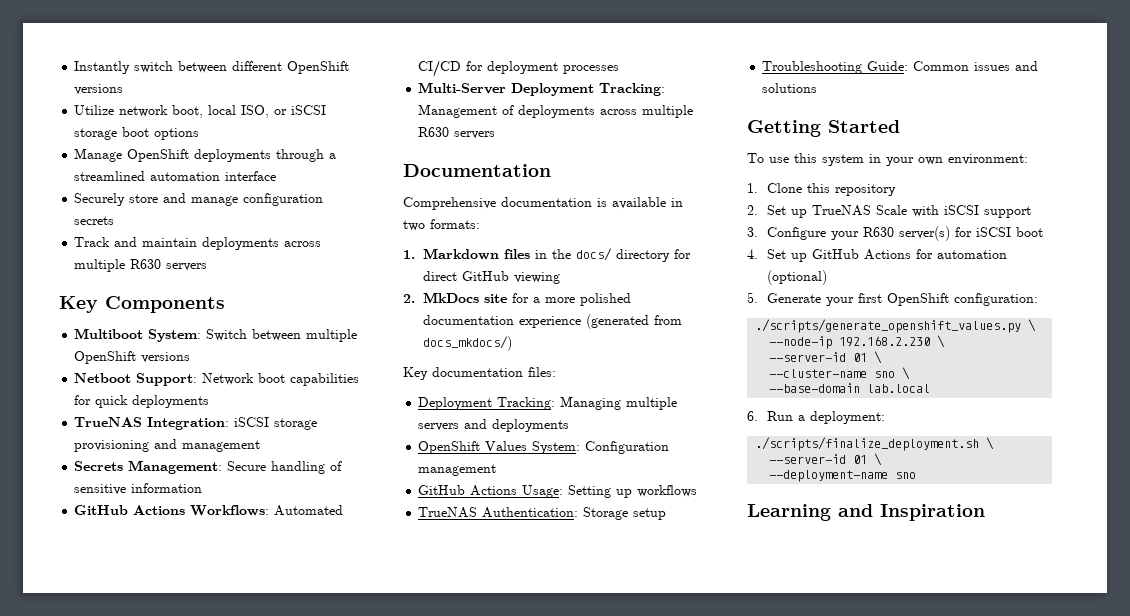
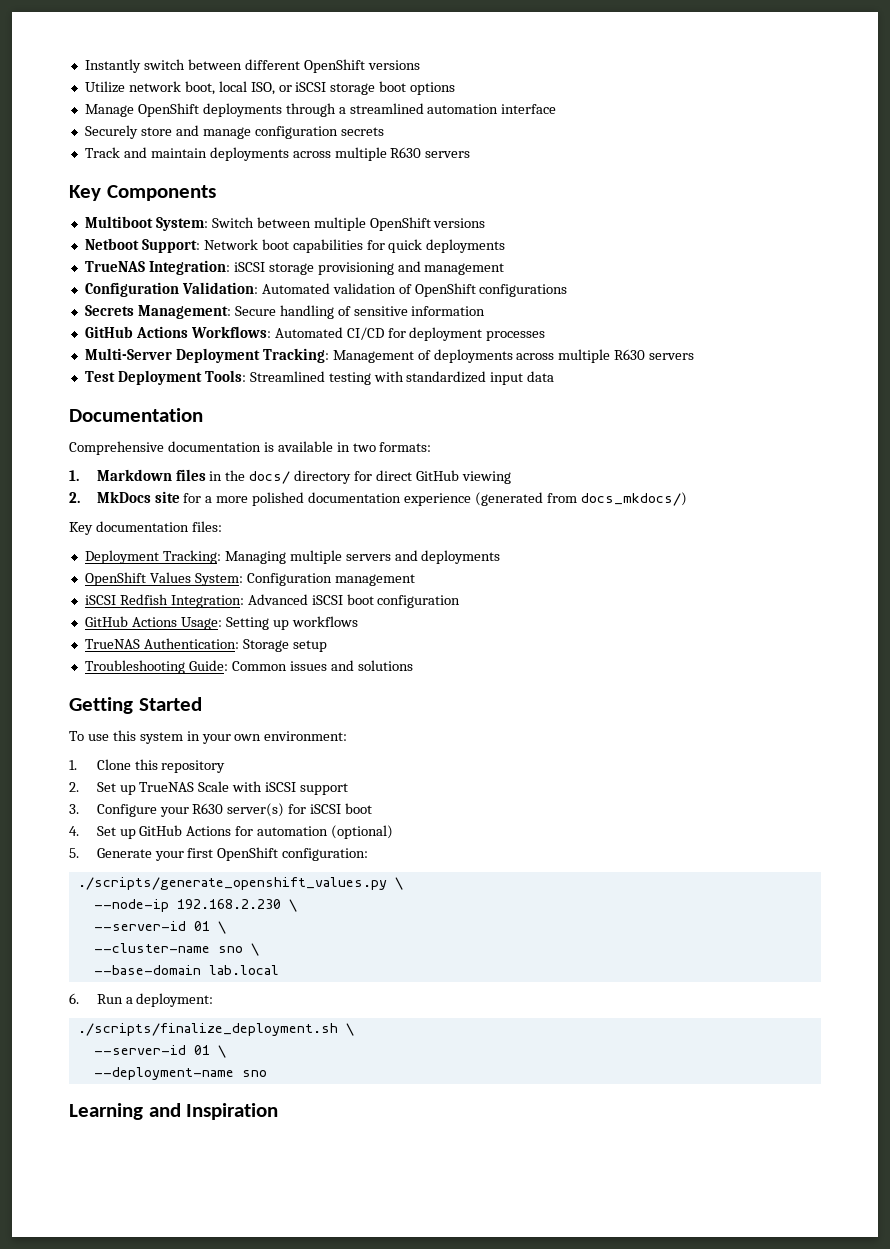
+ Configuration Validation: Automated validation of OpenShift configurations
+ Test Deployment Tools: Streamlined testing with standardized input data
+ iSCSI Redfish Integration: Advanced iSCSI boot configuration

